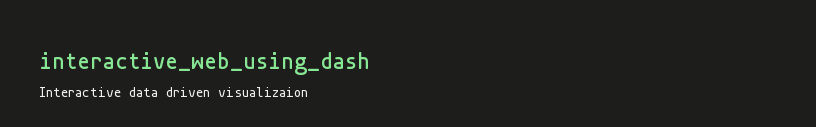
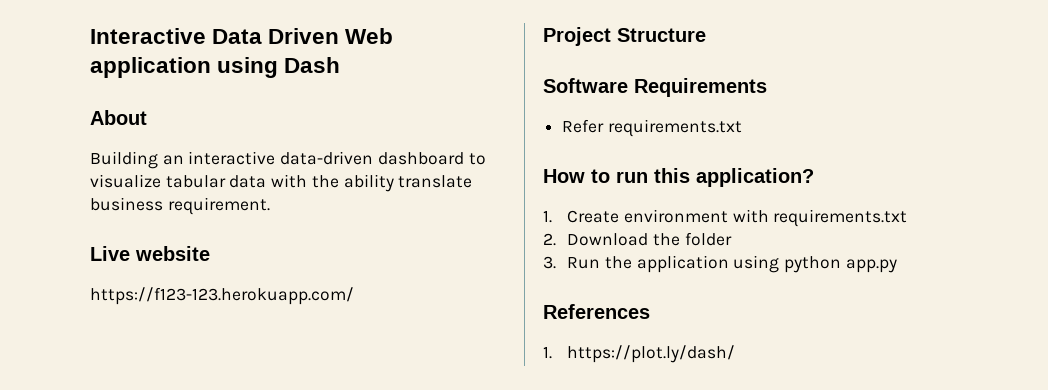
- interactive_web_using_dash
- Interactive data driven visualizaion
+ Interactive Data Driven Web application using Dash
+ About
+ Building an interactive data-driven dashboard to visualize tabular data with the ability translate business requirement.
+ Live website
+ https://f123-123.herokuapp.com/
+ Project Structure
+ Software Requirements
+ Refer requirements.txt
+ How to run this application?
+ 1. Create environment with requirements.txt
+ 2. Download the folder
+ 3. Run the application using python app.py
+ References
+ 1. https://plot.ly/dash/

